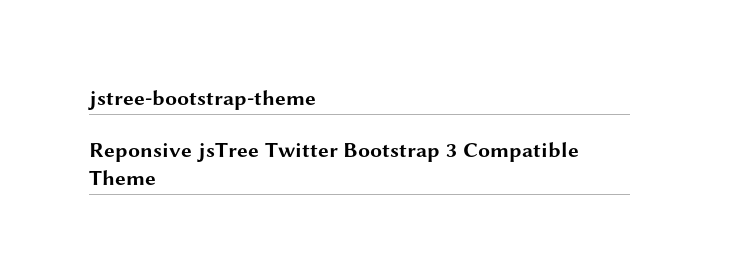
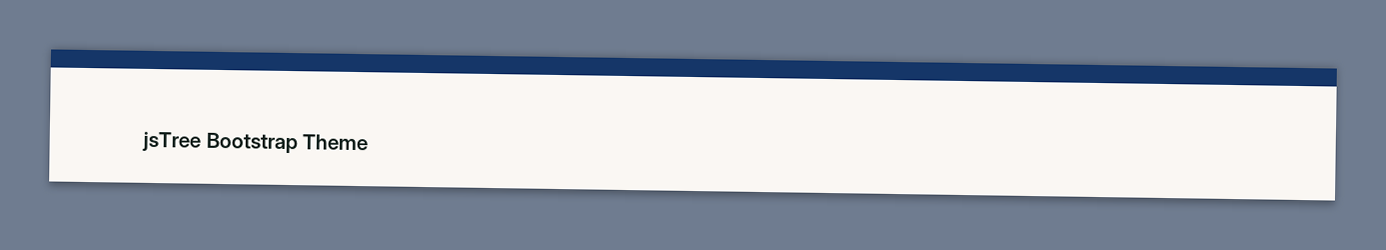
- jstree-bootstrap-theme
- Reponsive jsTree Twitter Bootstrap 3 Compatible Theme
+ jsTree Bootstrap Theme

